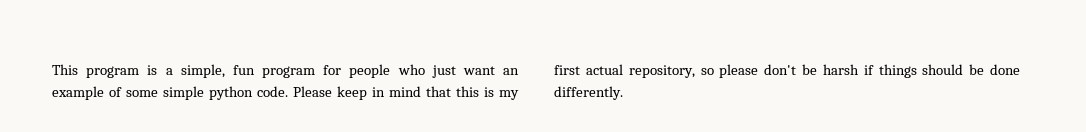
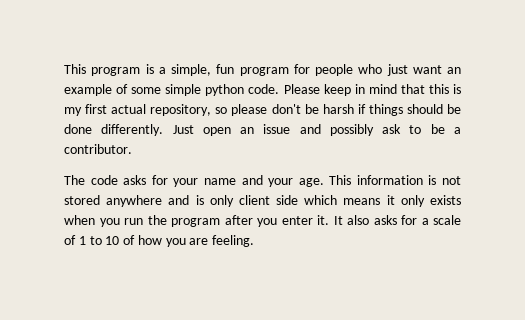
+ Just open an issue and possibly ask to be a contributor.
+ The code asks for your name and your age. This information is not stored anywhere and is only client side which means it only exists when you run the program after you enter it. It also asks for a scale of 1 to 10 of how you are feeling.

